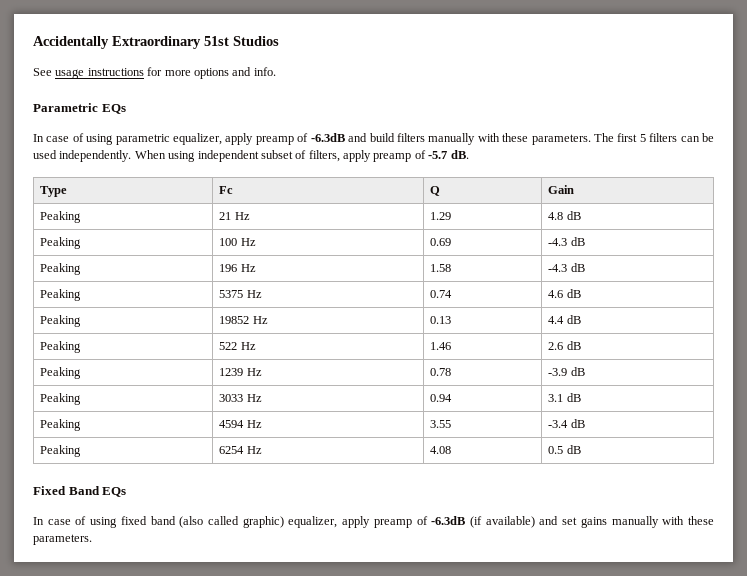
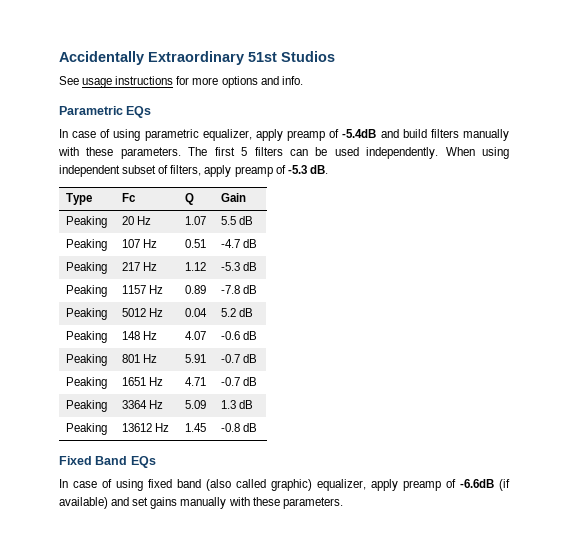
- In case of using parametric equalizer, apply preamp of -6.3dB and build filters manually with these parameters.
+ In case of using parametric equalizer, apply preamp of -5.4dB and build filters manually with these parameters.
- When using independent subset of filters, apply preamp of -5.7 dB.
+ When using independent subset of filters, apply preamp of -5.3 dB.
- Peaking | 21 Hz | 1.29 | 4.8 dB
- Peaking | 100 Hz | 0.69 | -4.3 dB
- Peaking | 196 Hz | 1.58 | -4.3 dB
- Peaking | 5375 Hz | 0.74 | 4.6 dB
- Peaking | 19852 Hz | 0.13 | 4.4 dB
- Peaking | 522 Hz | 1.46 | 2.6 dB
- Peaking | 1239 Hz | 0.78 | -3.9 dB
- Peaking | 3033 Hz | 0.94 | 3.1 dB
- Peaking | 4594 Hz | 3.55 | -3.4 dB
- Peaking | 6254 Hz | 4.08 | 0.5 dB
+ Peaking | 20 Hz | 1.07 | 5.5 dB
+ Peaking | 107 Hz | 0.51 | -4.7 dB
+ Peaking | 217 Hz | 1.12 | -5.3 dB
+ Peaking | 1157 Hz | 0.89 | -7.8 dB
+ Peaking | 5012 Hz | 0.04 | 5.2 dB
+ Peaking | 148 Hz | 4.07 | -0.6 dB
+ Peaking | 801 Hz | 5.91 | -0.7 dB
+ Peaking | 1651 Hz | 4.71 | -0.7 dB
+ Peaking | 3364 Hz | 5.09 | 1.3 dB
+ Peaking | 13612 Hz | 1.45 | -0.8 dB
- In case of using fixed band (also called graphic) equalizer, apply preamp of -6.3dB (if available) and set gains manually with these parameters.
+ In case of using fixed band (also called graphic) equalizer, apply preamp of -6.6dB (if available) and set gains manually with these parameters.

